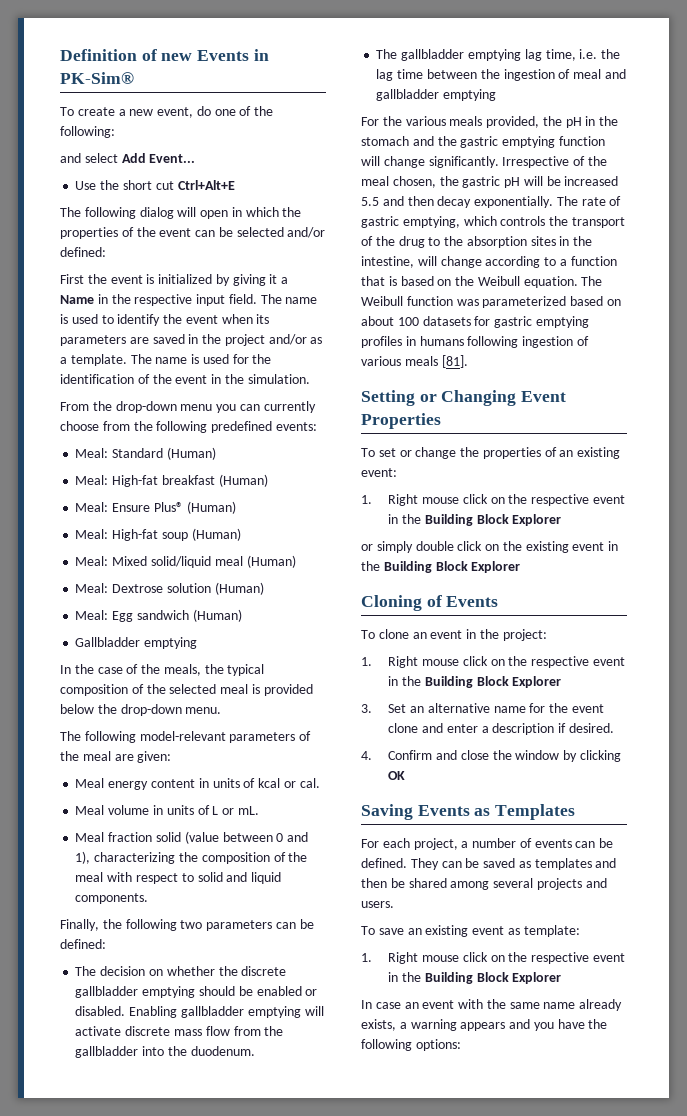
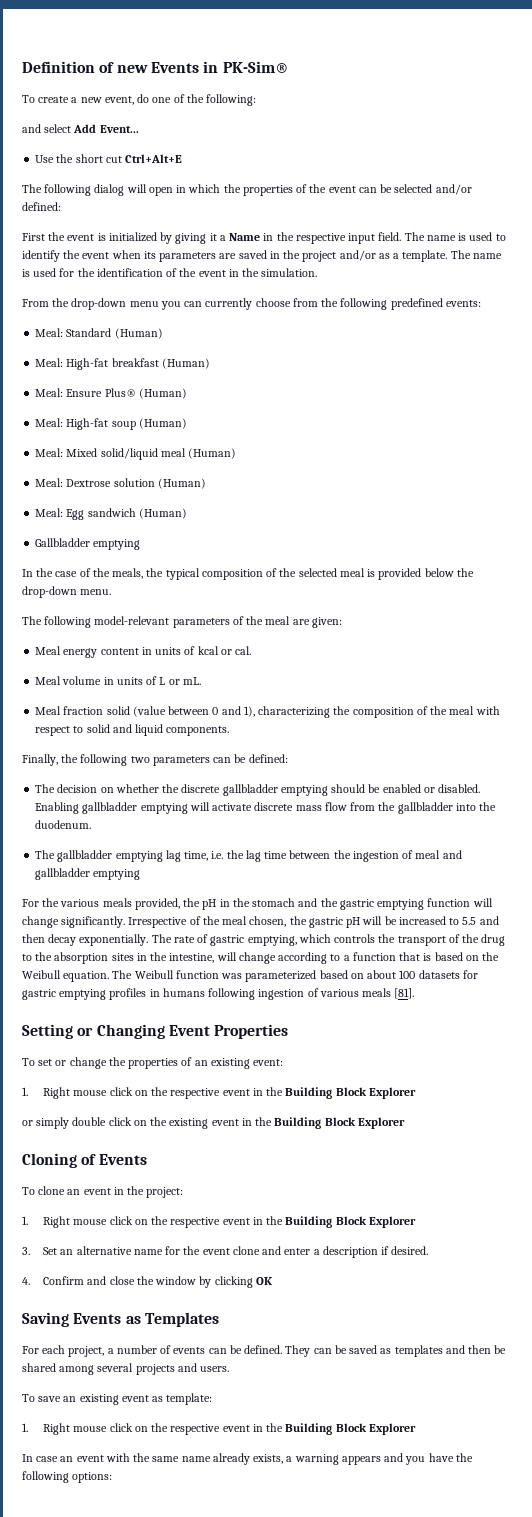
- Irrespective of the meal chosen, the gastric pH will be increased 5.5 and then decay exponentially.
+ Irrespective of the meal chosen, the gastric pH will be increased to 5.5 and then decay exponentially.

